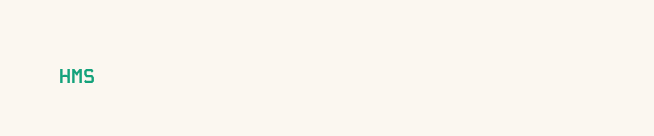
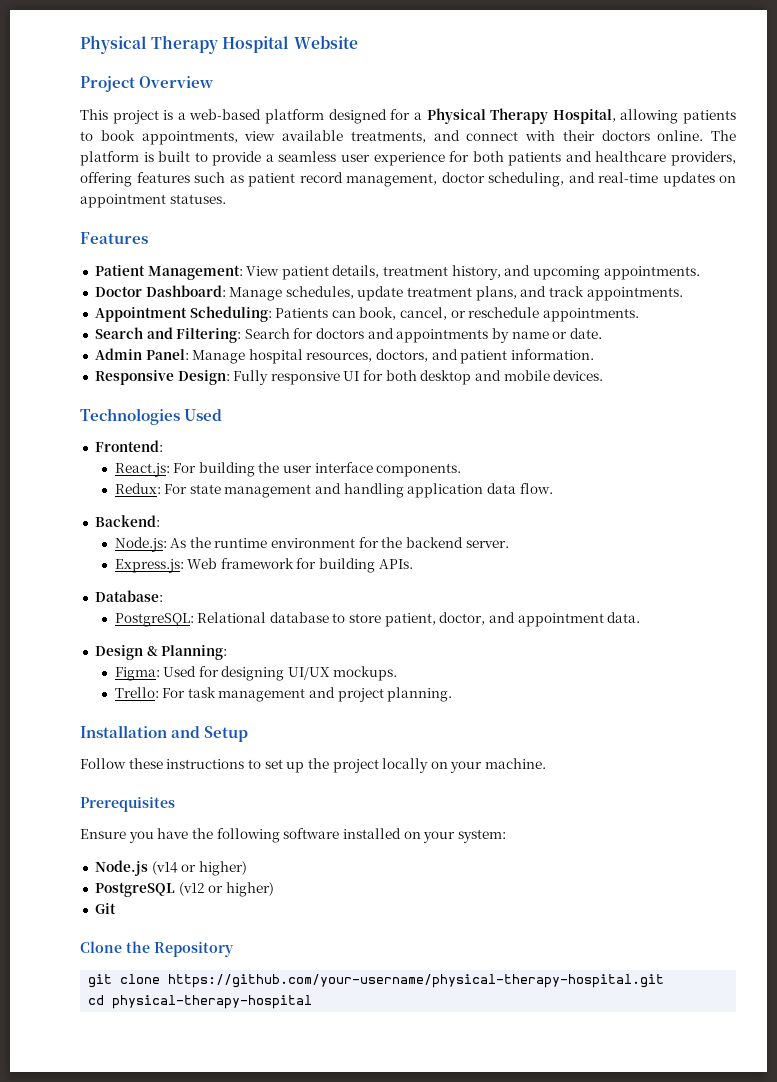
- HMS
+ Physical Therapy Hospital Website
+ Project Overview
+ This project is a web-based platform designed for a Physical Therapy Hospital, allowing patients to book appointments, view available treatments, and connect with their doctors online. The platform is built to provide a seamless user experience for both patients and healthcare providers, offering features such as patient record management, doctor scheduling, and real-time updates on appointment statuses.
+ Features
+ Patient Management: View patient details, treatment history, and upcoming appointments.
+ Doctor Dashboard: Manage schedules, update treatment plans, and track appointments.
+ Appointment Scheduling: Patients can book, cancel, or reschedule appointments.
+ Search and Filtering: Search for doctors and appointments by name or date.
+ Admin Panel: Manage hospital resources, doctors, and patient information.
+ Responsive Design: Fully responsive UI for both desktop and mobile devices.
+ Technologies Used
+ Frontend:
+ React.js: For building the user interface components.
+ Redux: For state management and handling application data flow.
+ Backend:
+ Node.js: As the runtime environment for the backend server.
+ Express.js: Web framework for building APIs.
+ Database:
+ PostgreSQL: Relational database to store patient, doctor, and appointment data.
+ Design & Planning:
+ Figma: Used for designing UI/UX mockups.
+ Trello: For task management and project planning.
+ Installation and Setup
+ Follow these instructions to set up the project locally on your machine.
+ Prerequisites
+ Ensure you have the following software installed on your system:
+ Node.js (v14 or higher)
+ PostgreSQL (v12 or higher)
+ Git
+ Clone the Repository
+ git clone https://github.com/your-username/physical-therapy-hospital.git
+ cd physical-therapy-hospital

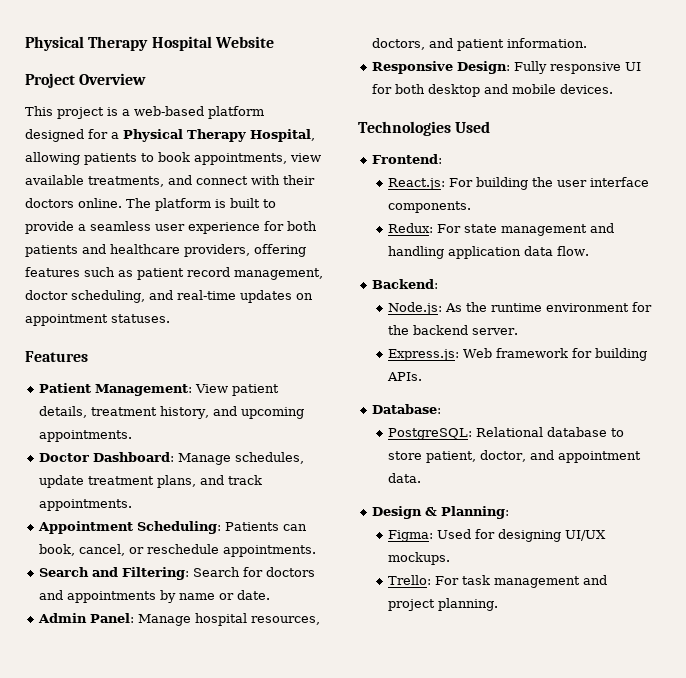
- Installation and Setup
- Follow these instructions to set up the project locally on your machine.
- Prerequisites
- Ensure you have the following software installed on your system:
- Node.js (v14 or higher)
- PostgreSQL (v12 or higher)
- Git
- Clone the Repository
- git clone https://github.com/your-username/physical-therapy-hospital.git
- cd physical-therapy-hospital

